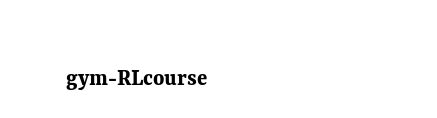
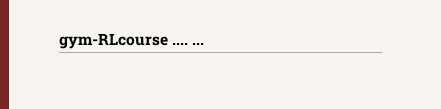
- gym-RLcourse
+ gym-RLcourse .... ...

